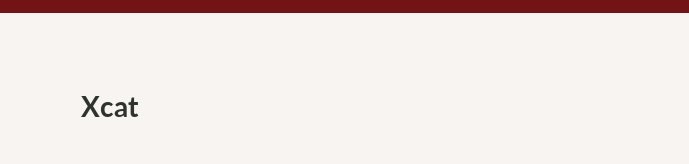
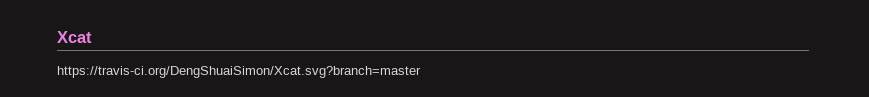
+ https://travis-ci.org/DengShuaiSimon/Xcat.svg?branch=master

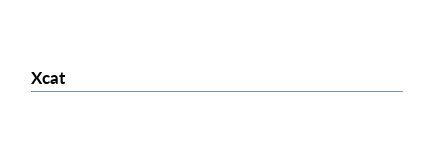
- https://travis-ci.org/DengShuaiSimon/Xcat.svg?branch=master

